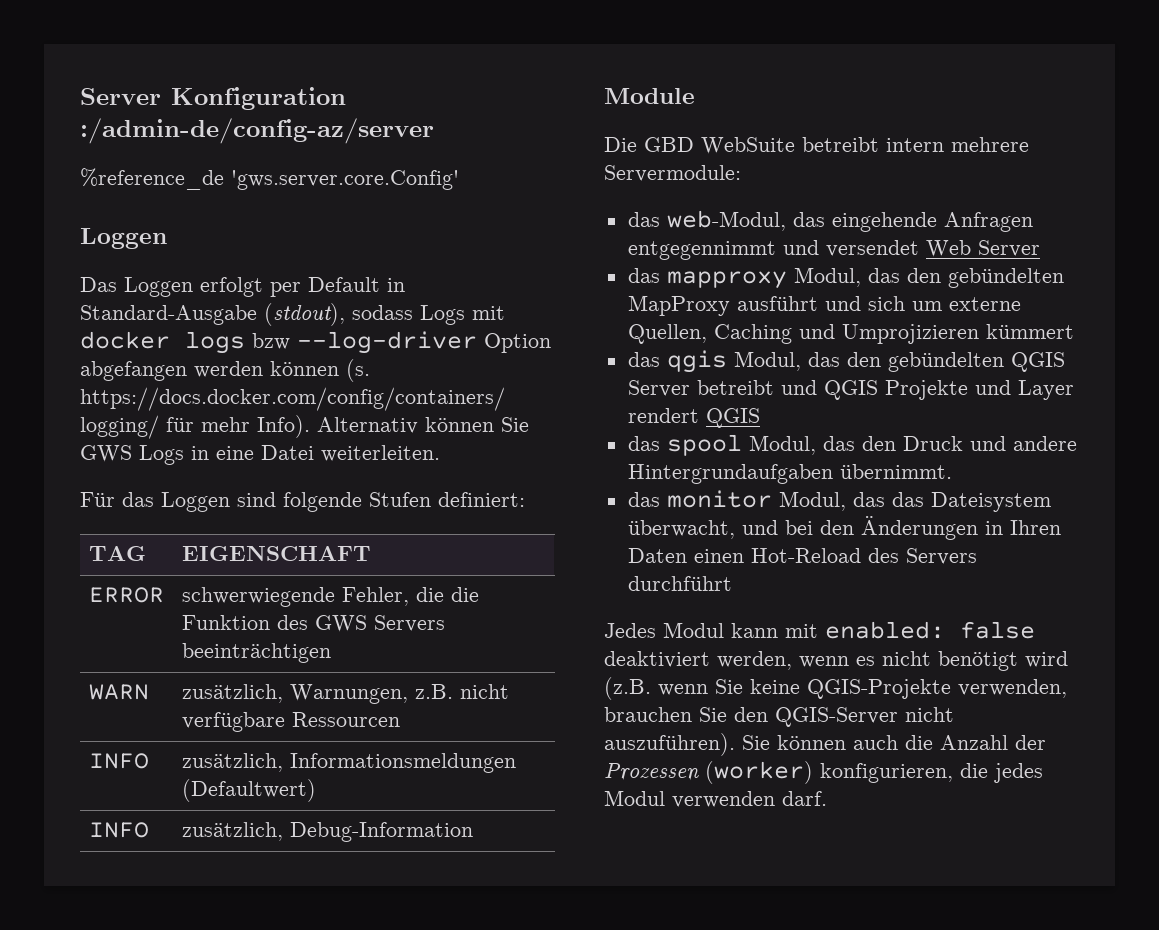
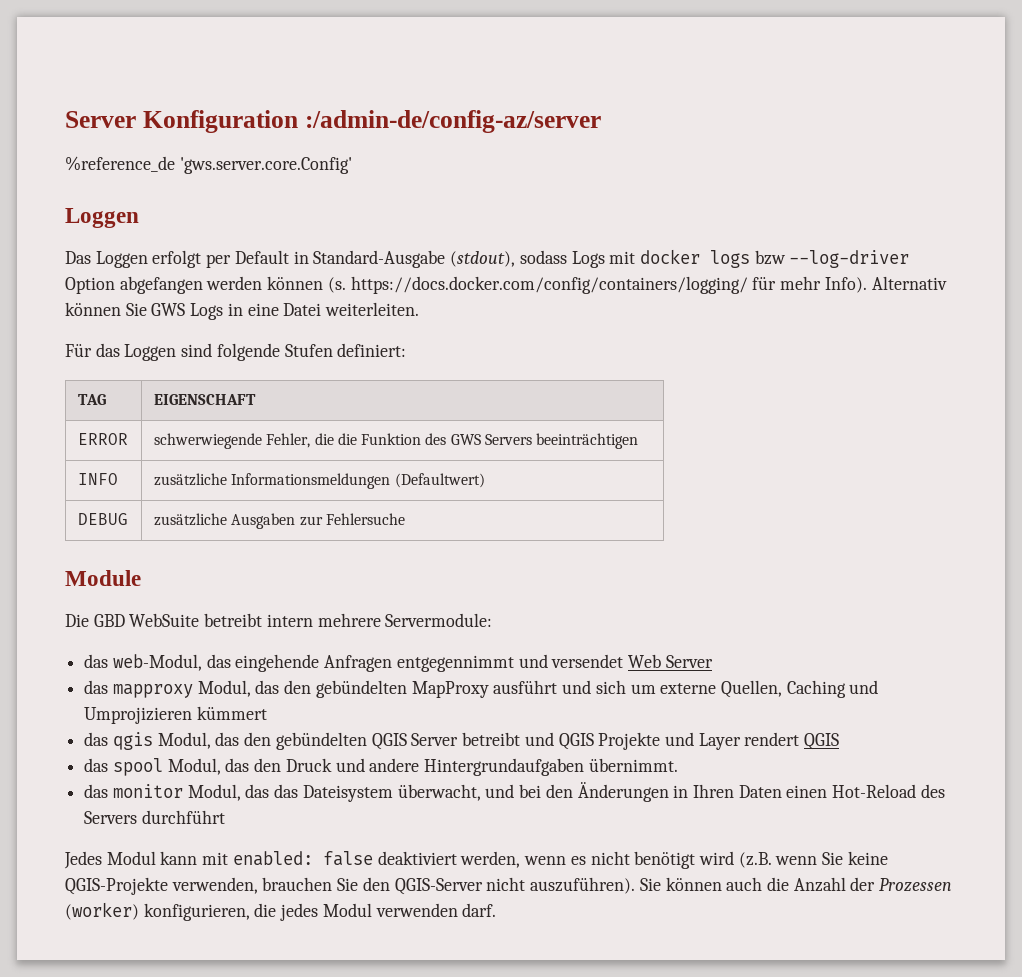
- WARN | zusätzlich, Warnungen, z.B. nicht verfügbare Ressourcen
- INFO | zusätzlich, Informationsmeldungen (Defaultwert)
+ INFO | zusätzliche Informationsmeldungen (Defaultwert)
- INFO | zusätzlich, Debug-Information
+ DEBUG | zusätzliche Ausgaben zur Fehlersuche

